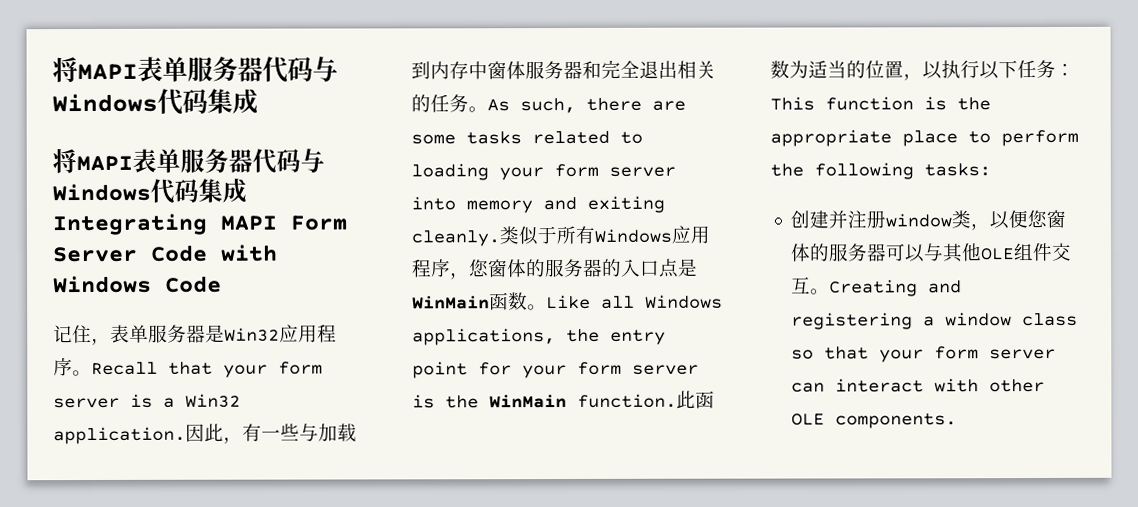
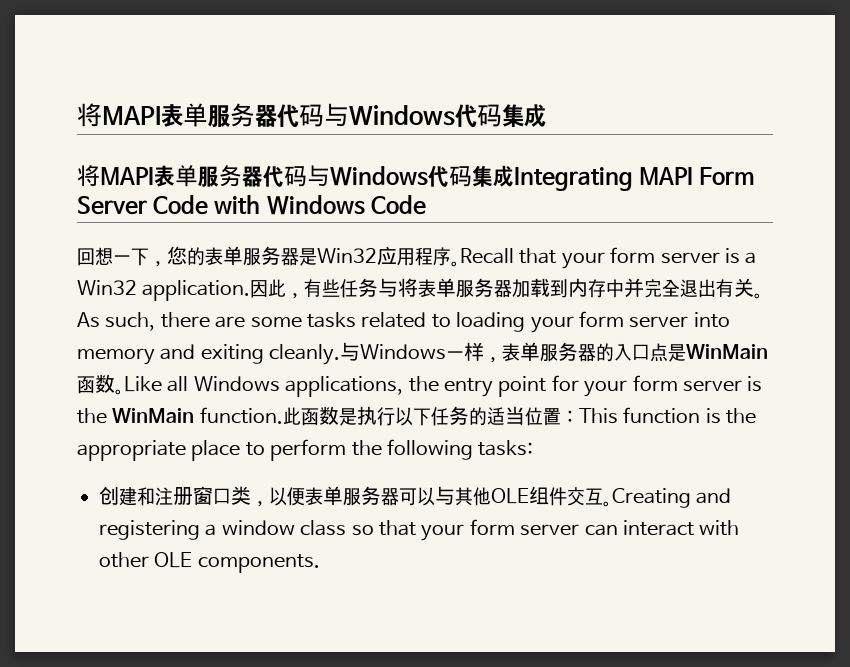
- 记住，表单服务器是Win32应用程序。
+ 回想一下，您的表单服务器是Win32应用程序。
- 因此，有一些与加载到内存中窗体服务器和完全退出相关的任务。
+ 因此，有些任务与将表单服务器加载到内存中并完全退出有关。
- 类似于所有Windows应用程序，您窗体的服务器的入口点是WinMain函数。
+ 与Windows一样，表单服务器的入口点是WinMain函数。
- 此函数为适当的位置，以执行以下任务：This function is the appropriate place to perform the following tasks:
+ 此函数是执行以下任务的适当位置：This function is the appropriate place to perform the following tasks:
- 创建并注册window类，以便您窗体的服务器可以与其他OLE组件交互。
+ 创建和注册窗口类，以便表单服务器可以与其他OLE组件交互。

